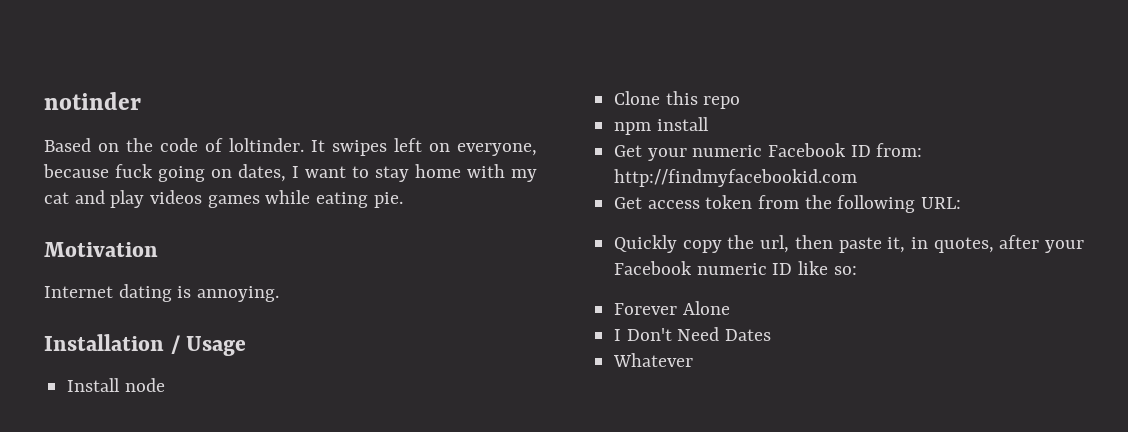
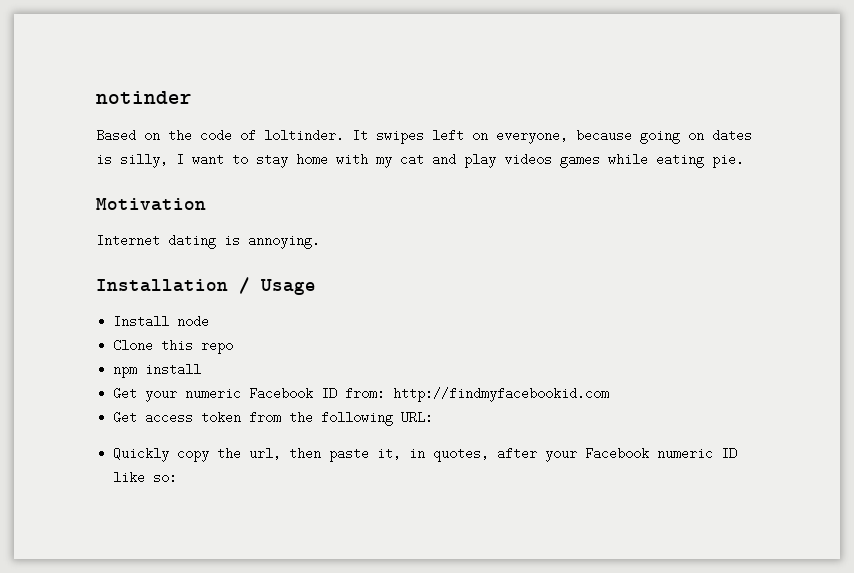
- It swipes left on everyone, because fuck going on dates, I want to stay home with my cat and play videos games while eating pie.
+ It swipes left on everyone, because going on dates is silly, I want to stay home with my cat and play videos games while eating pie.
- Forever Alone
- I Don't Need Dates
- Whatever

